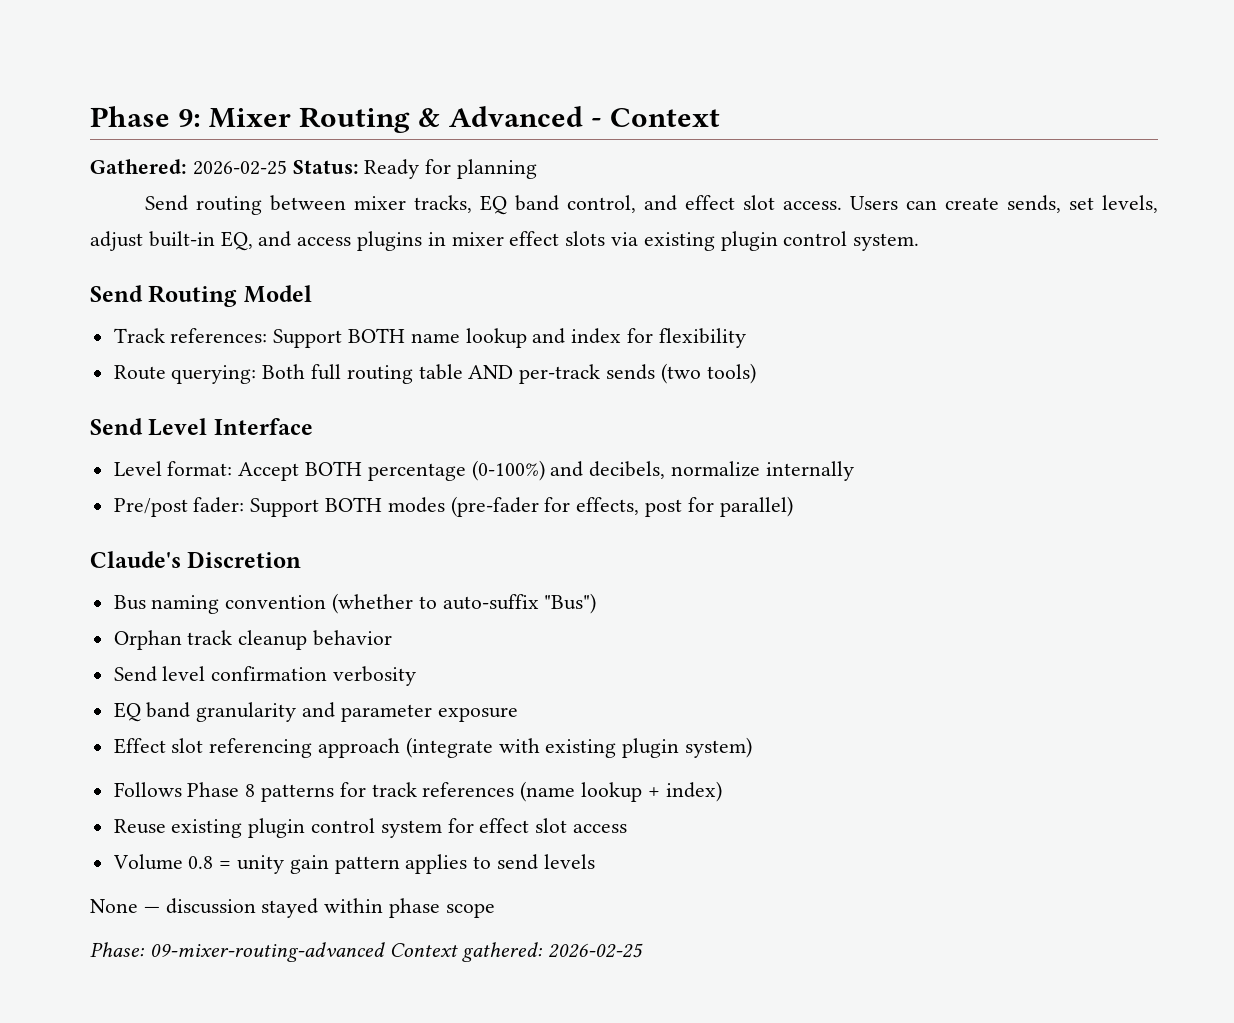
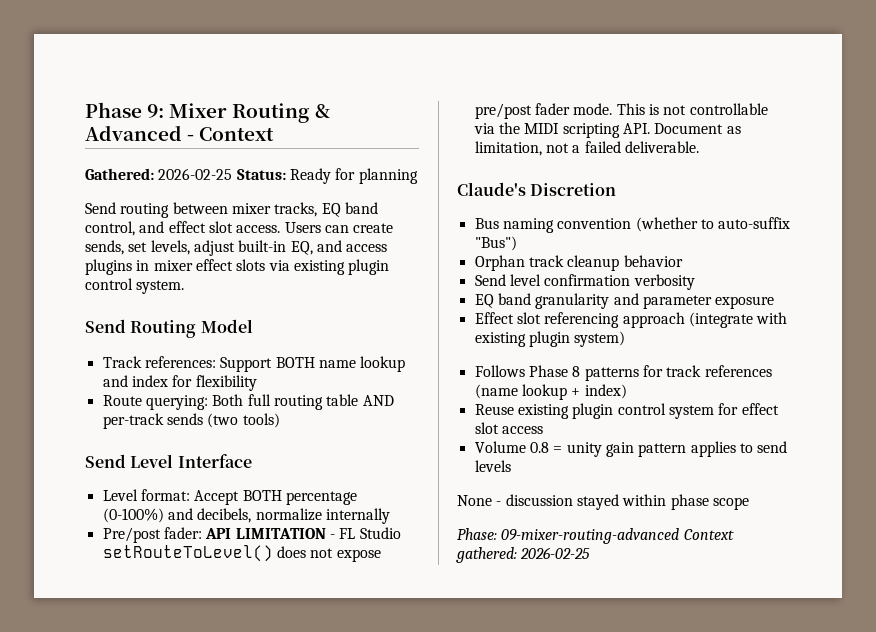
- Pre/post fader: Support BOTH modes (pre-fader for effects, post for parallel)
+ Pre/post fader: API LIMITATION - FL Studio setRouteToLevel() does not expose pre/post fader mode. This is not controllable via the MIDI scripting API. Document as limitation, not a failed deliverable.
- None — discussion stayed within phase scope
+ None - discussion stayed within phase scope

